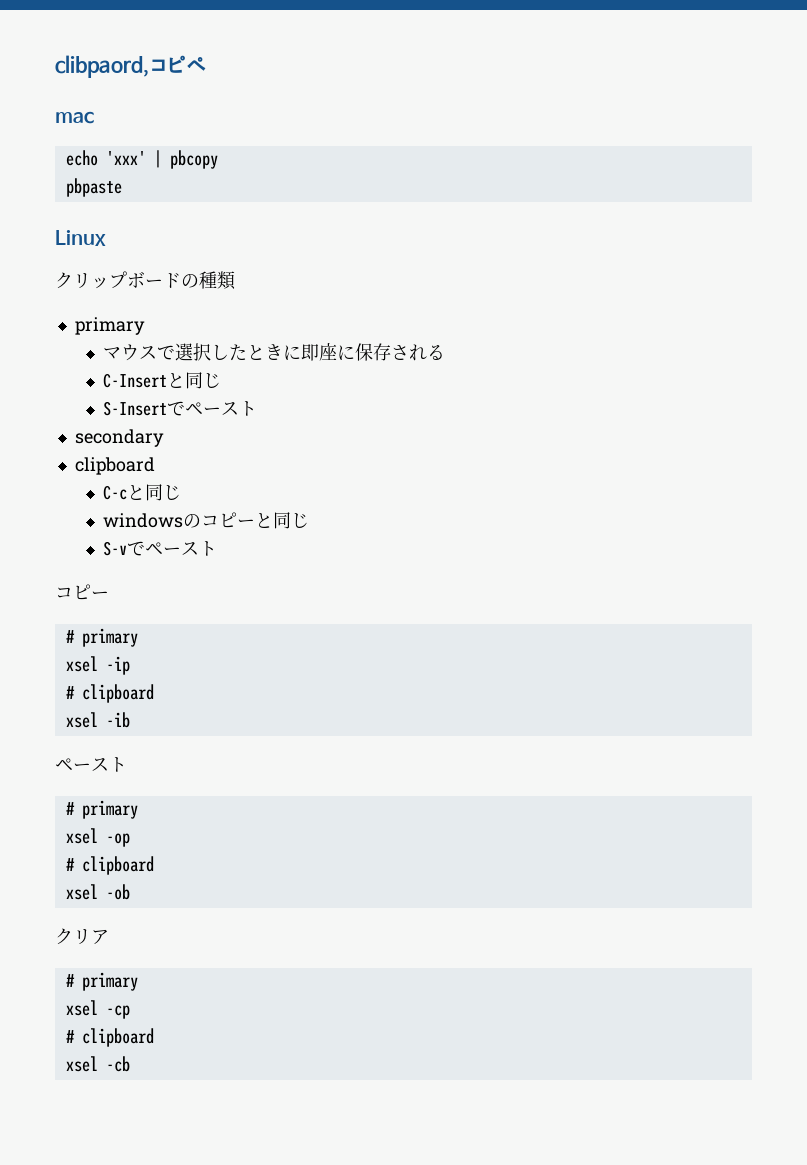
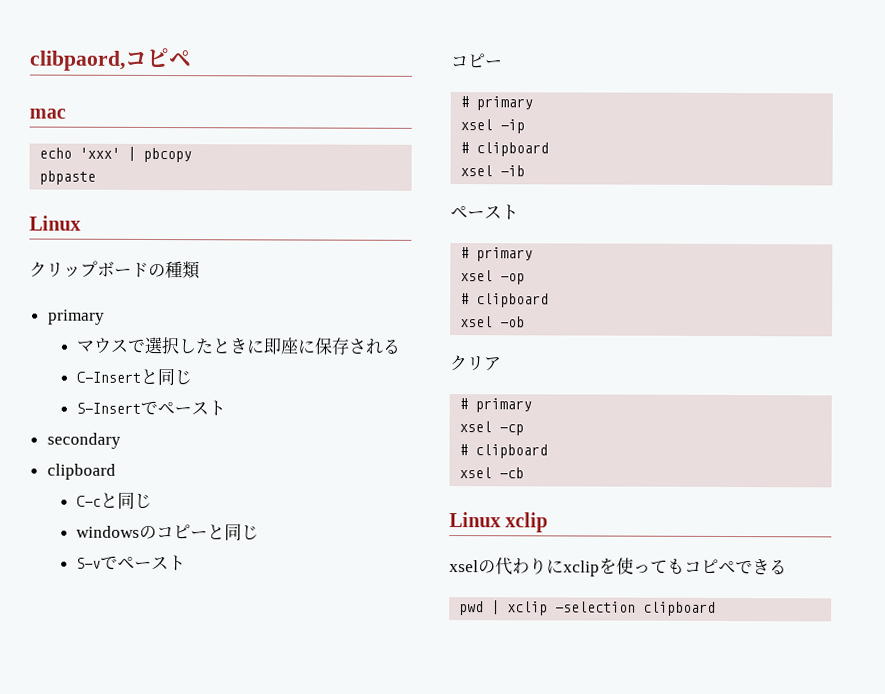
+ Linux xclip
+ xselの代わりにxclipを使ってもコピペできる
+ pwd | xclip -selection clipboard

